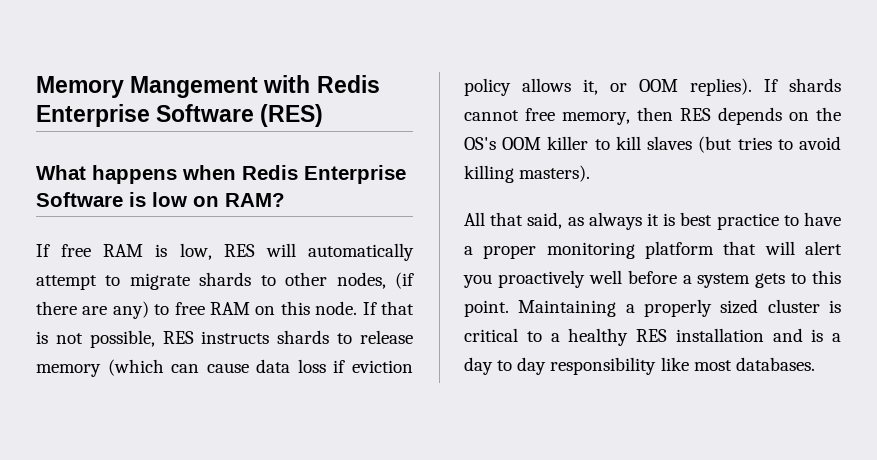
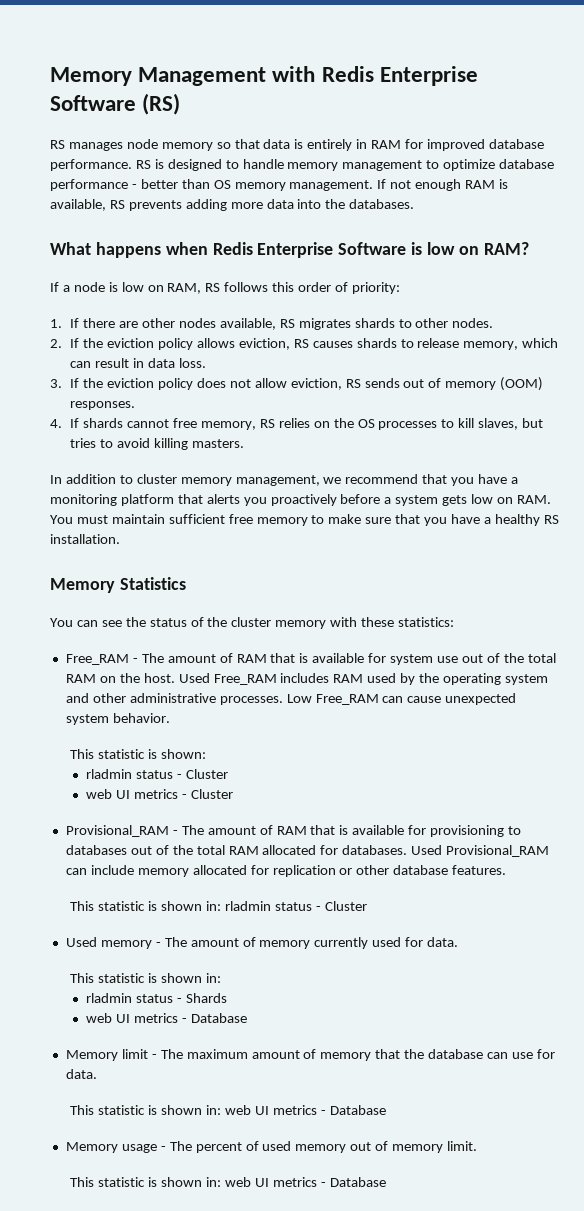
- Memory Mangement with Redis Enterprise Software (RES)
+ Memory Management with Redis Enterprise Software (RS)
+ RS manages node memory so that data is entirely in RAM for improved database performance. RS is designed to handle memory management to optimize database performance - better than OS memory management. If not enough RAM is available, RS prevents adding more data into the databases.
- If free RAM is low, RES will automatically attempt to migrate shards to other nodes, (if there are any) to free RAM on this node. If that is not possible, RES instructs shards to release memory (which can cause data loss if eviction policy allows it, or OOM replies). If shards cannot free memory, then RES depends on the OS's OOM killer to kill slaves (but tries to avoid killing masters).
- All that said, as always it is best practice to have a proper monitoring platform that will alert you proactively well before a system gets to this point. Maintaining a properly sized cluster is critical to a healthy RES installation and is a day to day responsibility like most databases.
+ If a node is low on RAM, RS follows this order of priority:
+ 1. If there are other nodes available, RS migrates shards to other nodes.
+ 2. If the eviction policy allows eviction, RS causes shards to release memory, which can result in data loss.
+ 3. If the eviction policy does not allow eviction, RS sends out of memory (OOM) responses.
+ 4. If shards cannot free memory, RS relies on the OS processes to kill slaves, but tries to avoid killing masters.
+ In addition to cluster memory management, we recommend that you have a monitoring platform that alerts you proactively before a system gets low on RAM. You must maintain sufficient free memory to make sure that you have a healthy RS installation.
+ Memory Statistics
+ You can see the status of the cluster memory with these statistics:
+ Free_RAM - The amount of RAM that is available for system use out of the total RAM on the host. Used Free_RAM includes RAM used by the operating system and other administrative processes. Low Free_RAM can cause unexpected system behavior.
+ This statistic is shown:
+ rladmin status - Cluster
+ web UI metrics - Cluster
+ Provisional_RAM - The amount of RAM that is available for provisioning to databases out of the total RAM allocated for databases. Used Provisional_RAM can include memory allocated for replication or other database features.
+ This statistic is shown in: rladmin status - Cluster
+ Used memory - The amount of memory currently used for data.
+ This statistic is shown in:
+ rladmin status - Shards
+ web UI metrics - Database
+ Memory limit - The maximum amount of memory that the database can use for data.
+ This statistic is shown in: web UI metrics - Database
+ Memory usage - The percent of used memory out of memory limit.
+ This statistic is shown in: web UI metrics - Database

